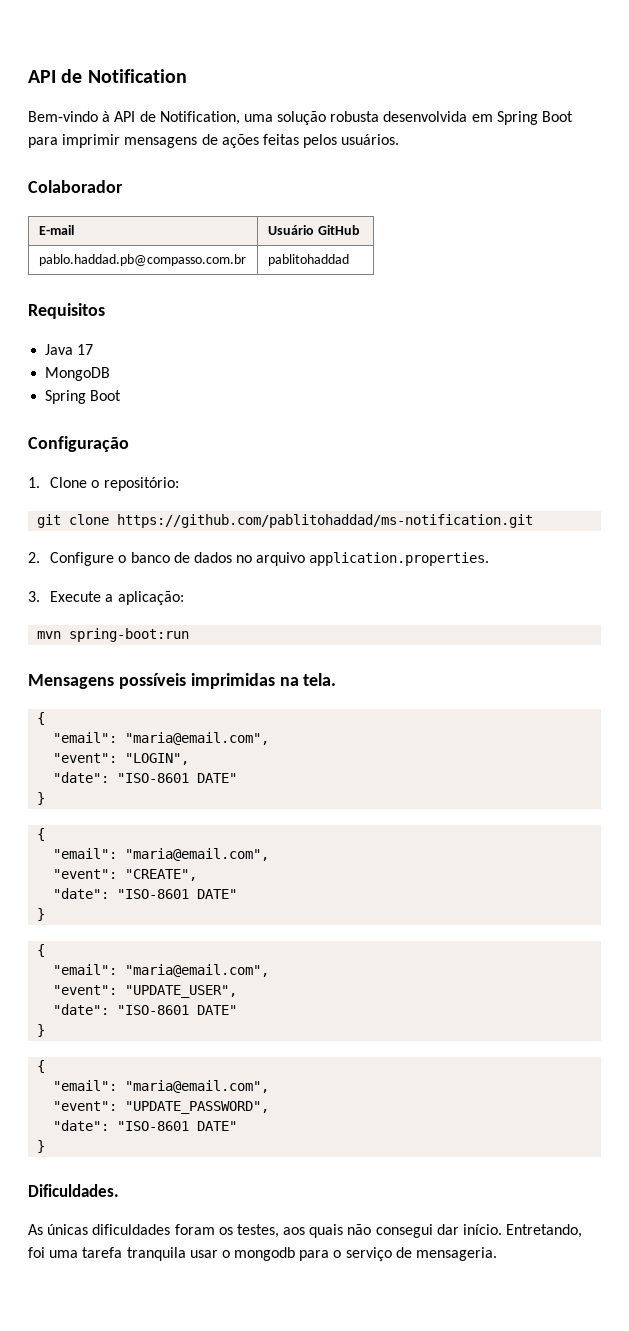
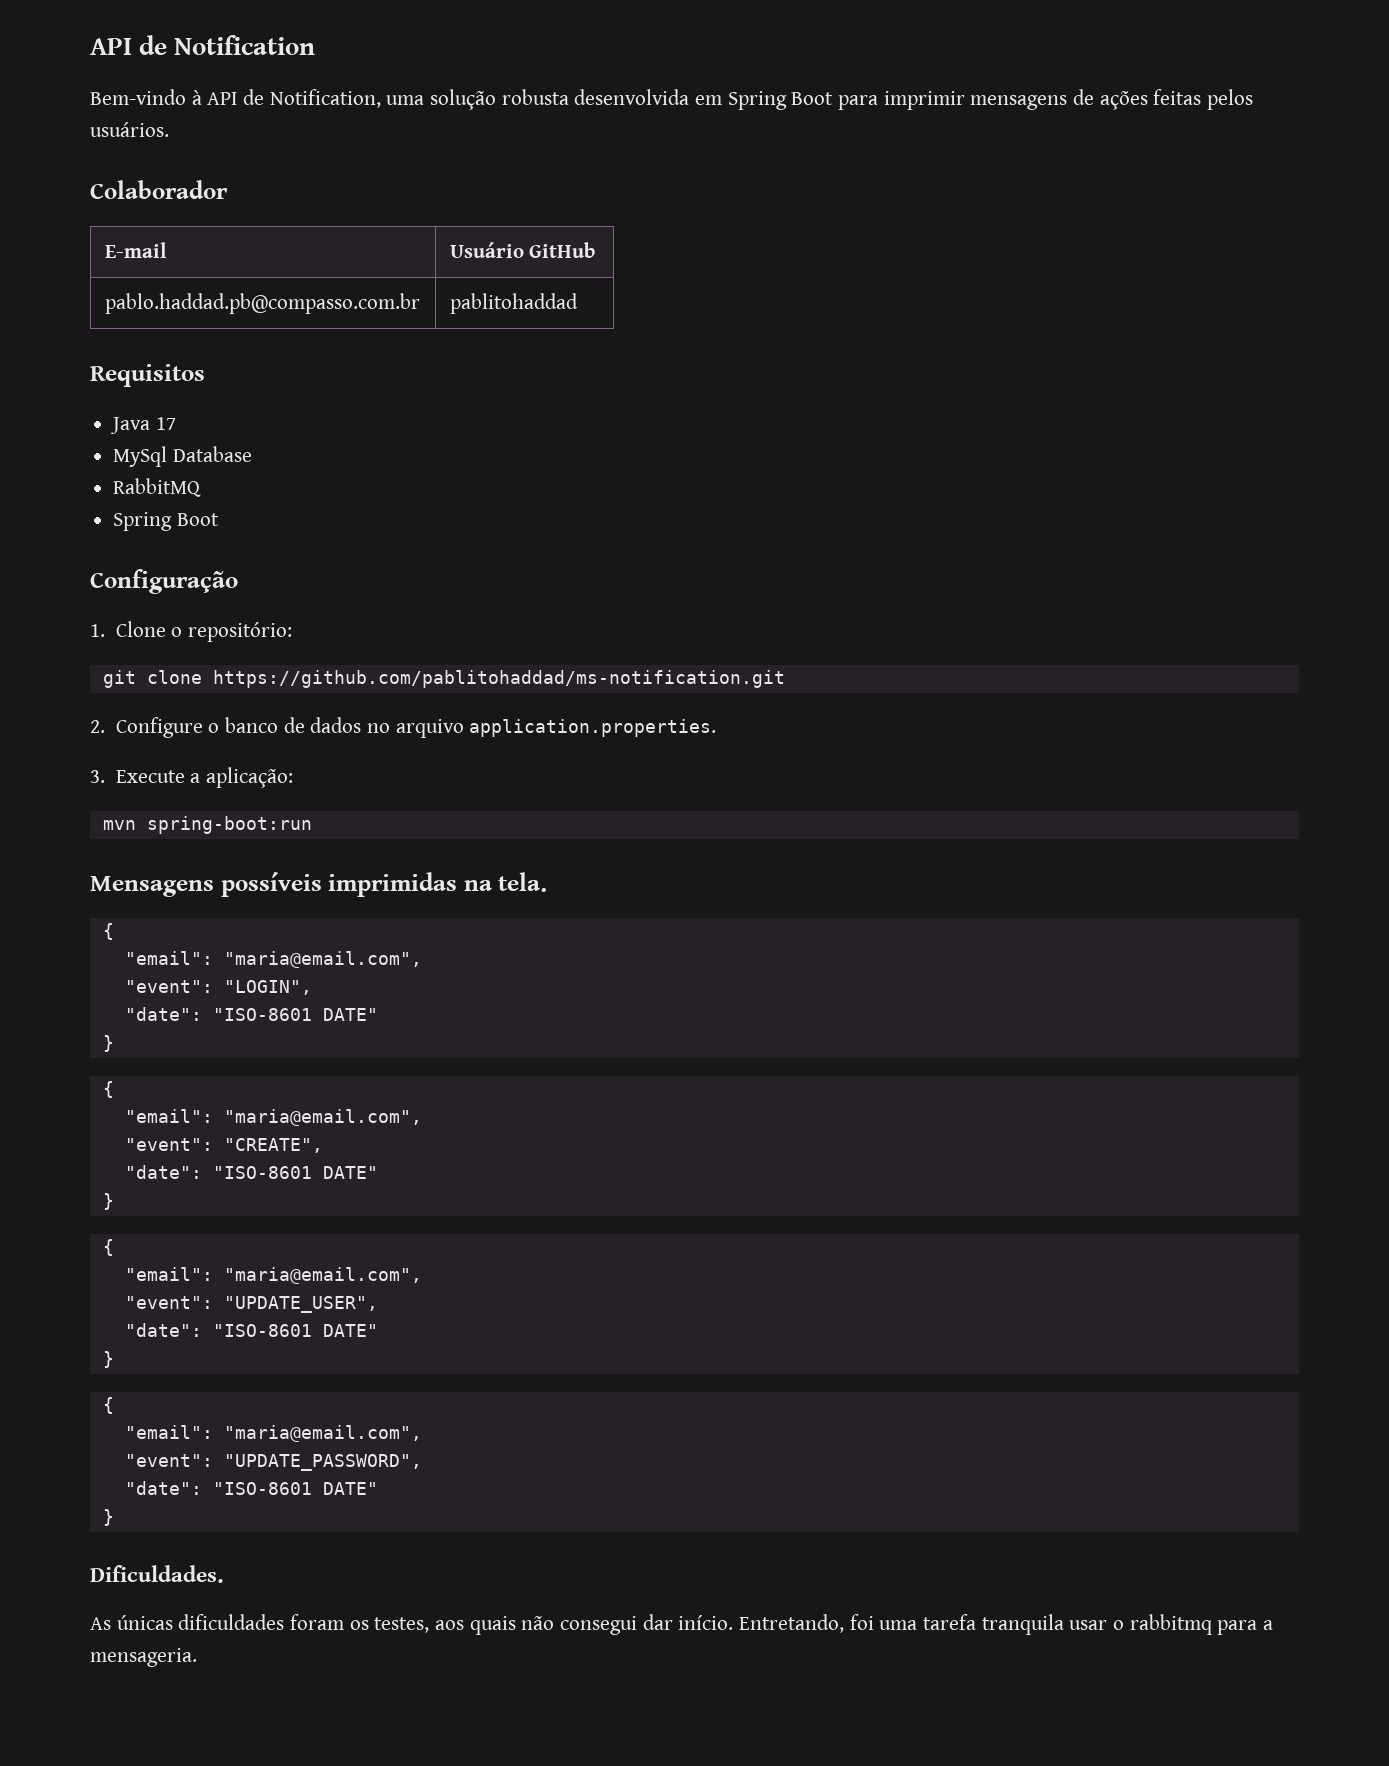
- MongoDB
+ MySql Database
+ RabbitMQ
- Entretando, foi uma tarefa tranquila usar o mongodb para o serviço de mensageria.
+ Entretando, foi uma tarefa tranquila usar o rabbitmq para a mensageria.

